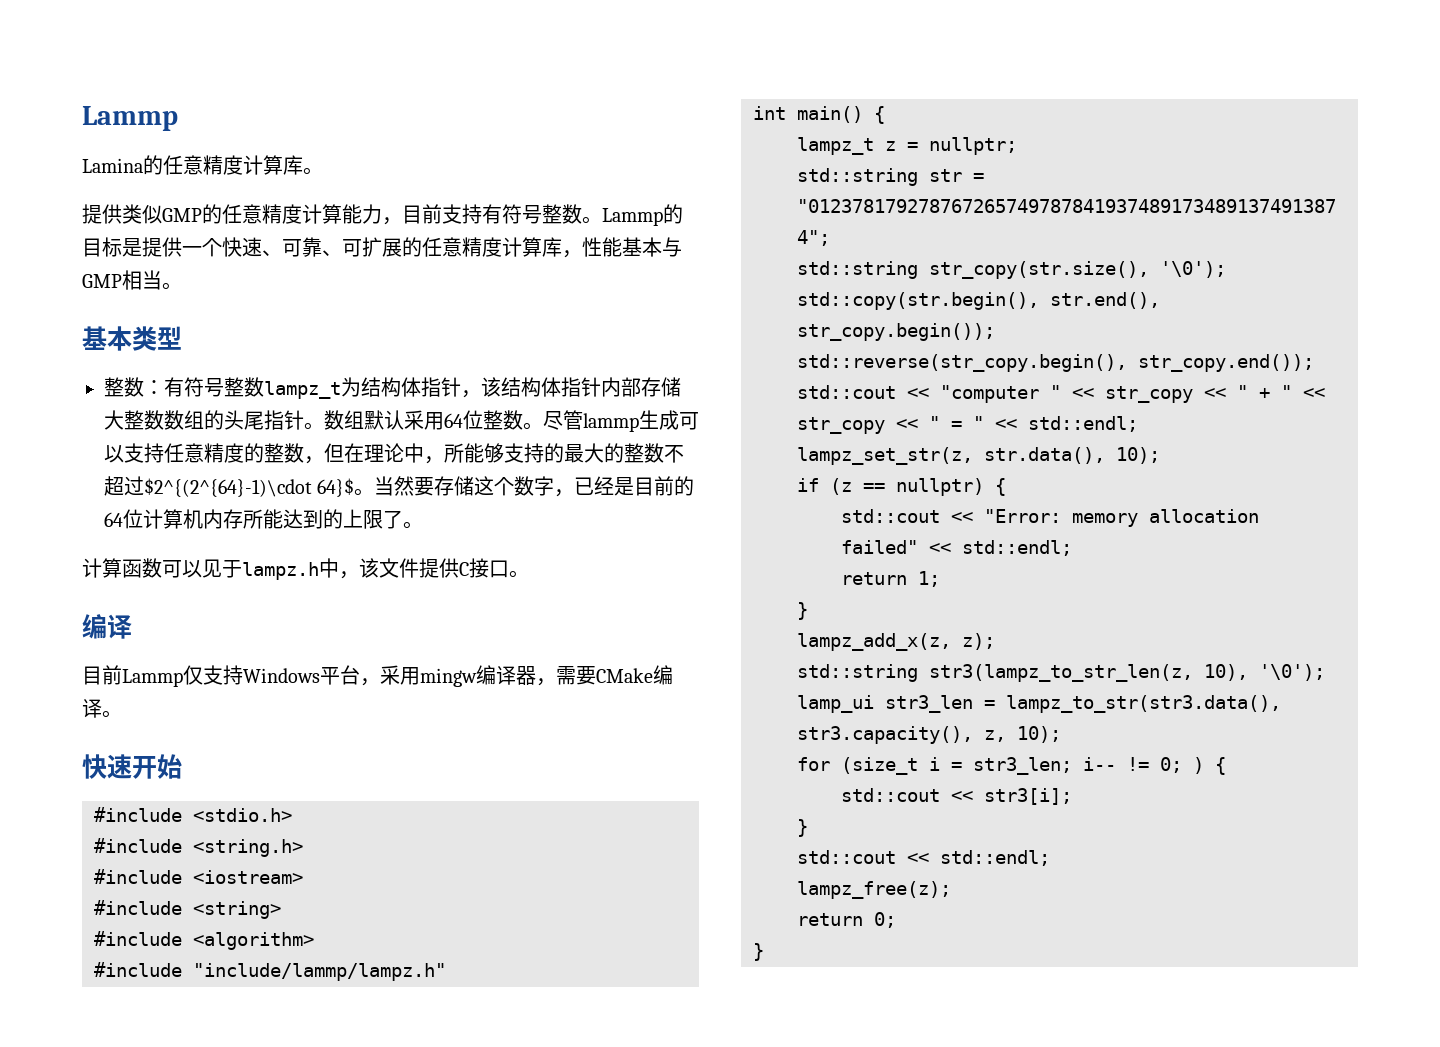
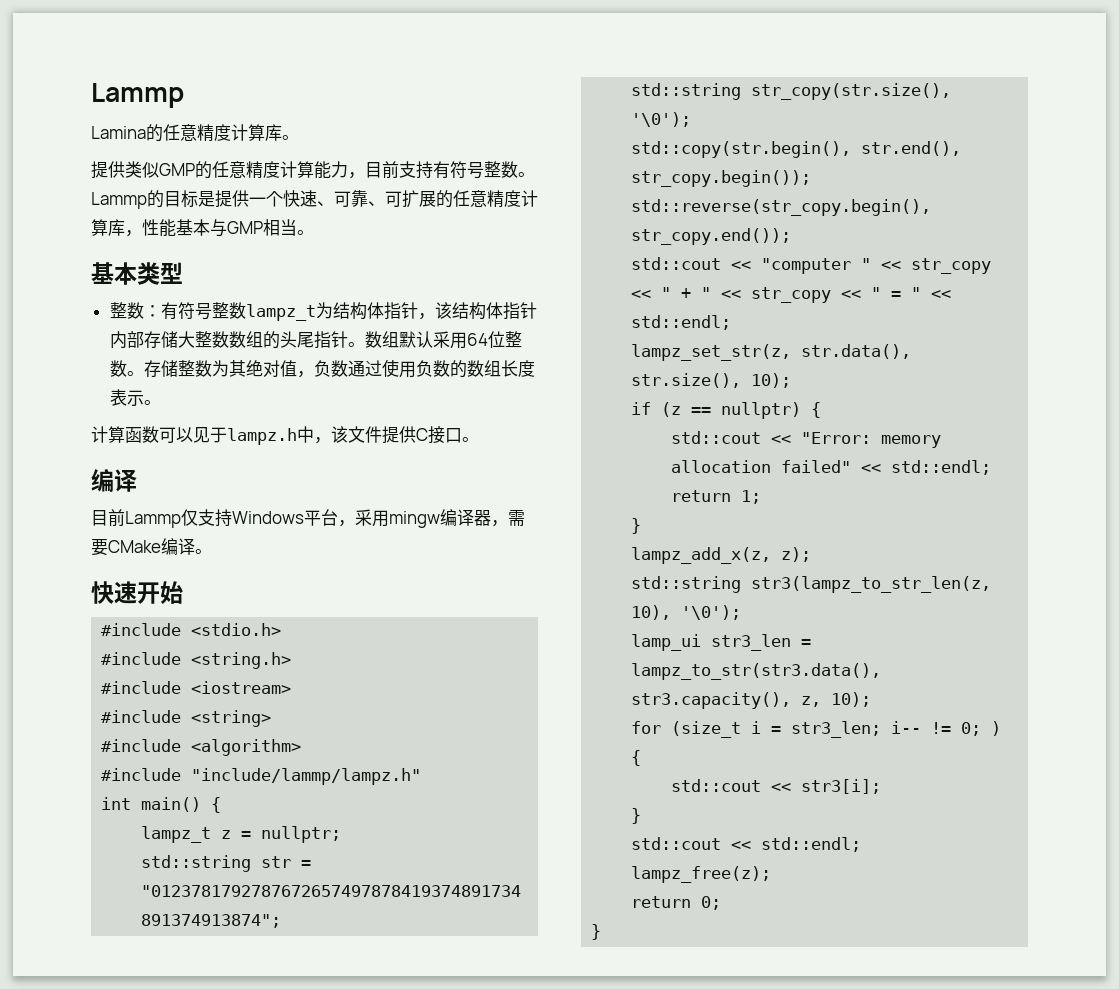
- 尽管lammp生成可以支持任意精度的整数，但在理论中，所能够支持的最大的整数不超过$2^{(2^{64}-1)\cdot 64}$。当然要存储这个数字，已经是目前的64位计算机内存所能达到的上限了。
+ 存储整数为其绝对值，负数通过使用负数的数组长度表示。
- lampz_set_str(z, str.data(), 10);
+ lampz_set_str(z, str.data(), str.size(), 10);

